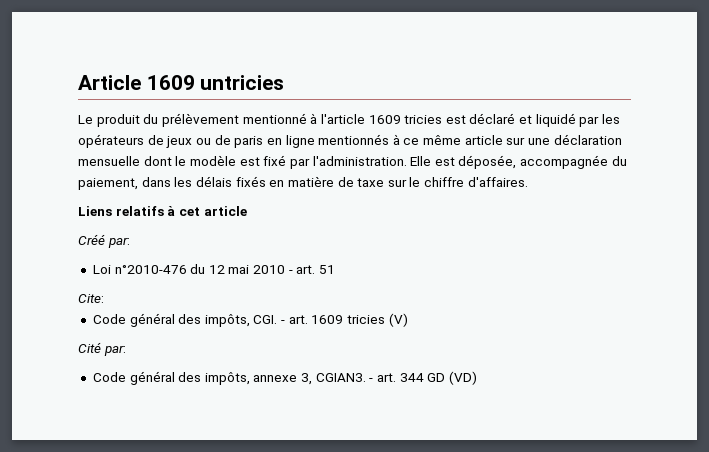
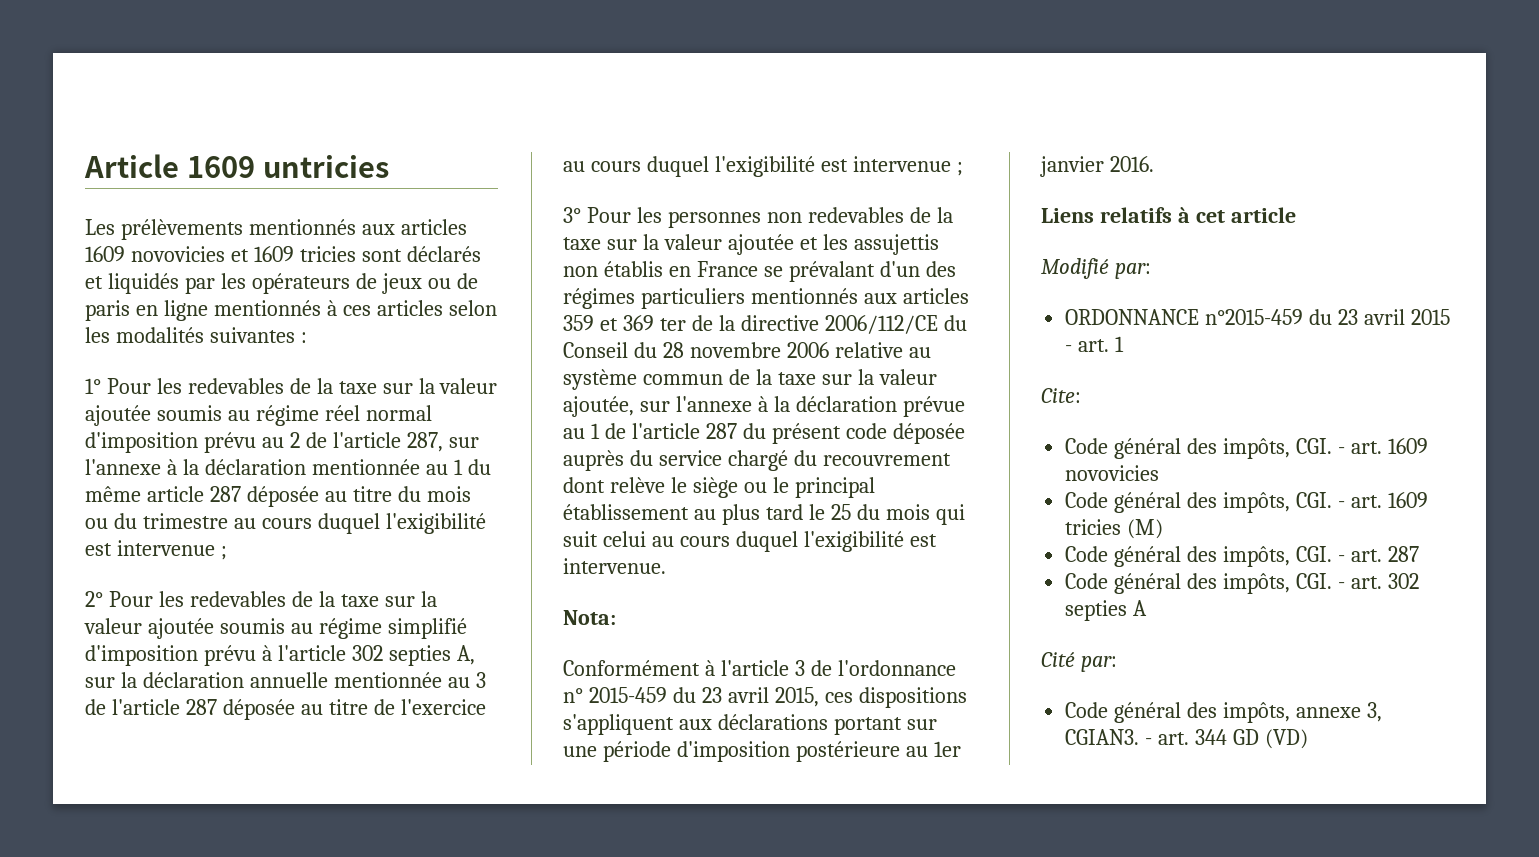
- Le produit du prélèvement mentionné à l'article 1609 tricies est déclaré et liquidé par les opérateurs de jeux ou de paris en ligne mentionnés à ce même article sur une déclaration mensuelle dont le modèle est fixé par l'administration. Elle est déposée, accompagnée du paiement, dans les délais fixés en matière de taxe sur le chiffre d'affaires.
+ Les prélèvements mentionnés aux articles 1609 novovicies et 1609 tricies sont déclarés et liquidés par les opérateurs de jeux ou de paris en ligne mentionnés à ces articles selon les modalités suivantes :
+ 1° Pour les redevables de la taxe sur la valeur ajoutée soumis au régime réel normal d'imposition prévu au 2 de l'article 287, sur l'annexe à la déclaration mentionnée au 1 du même article 287 déposée au titre du mois ou du trimestre au cours duquel l'exigibilité est intervenue ;
+ 2° Pour les redevables de la taxe sur la valeur ajoutée soumis au régime simplifié d'imposition prévu à l'article 302 septies A, sur la déclaration annuelle mentionnée au 3 de l'article 287 déposée au titre de l'exercice au cours duquel l'exigibilité est intervenue ;
+ 3° Pour les personnes non redevables de la taxe sur la valeur ajoutée et les assujettis non établis en France se prévalant d'un des régimes particuliers mentionnés aux articles 359 et 369 ter de la directive 2006/112/CE du Conseil du 28 novembre 2006 relative au système commun de la taxe sur la valeur ajoutée, sur l'annexe à la déclaration prévue au 1 de l'article 287 du présent code déposée auprès du service chargé du recouvrement dont relève le siège ou le principal établissement au plus tard le 25 du mois qui suit celui au cours duquel l'exigibilité est intervenue.
+ Nota:
+ Conformément à l'article 3 de l'ordonnance n° 2015-459 du 23 avril 2015, ces dispositions s'appliquent aux déclarations portant sur une période d'imposition postérieure au 1er janvier 2016.
- Créé par:
- Loi n°2010-476 du 12 mai 2010 - art. 51
+ Modifié par:
+ ORDONNANCE n°2015-459 du 23 avril 2015 - art. 1
+ Code général des impôts, CGI. - art. 1609 novovicies
- Code général des impôts, CGI. - art. 1609 tricies (V)
+ Code général des impôts, CGI. - art. 1609 tricies (M)
+ Code général des impôts, CGI. - art. 287
+ Code général des impôts, CGI. - art. 302 septies A

